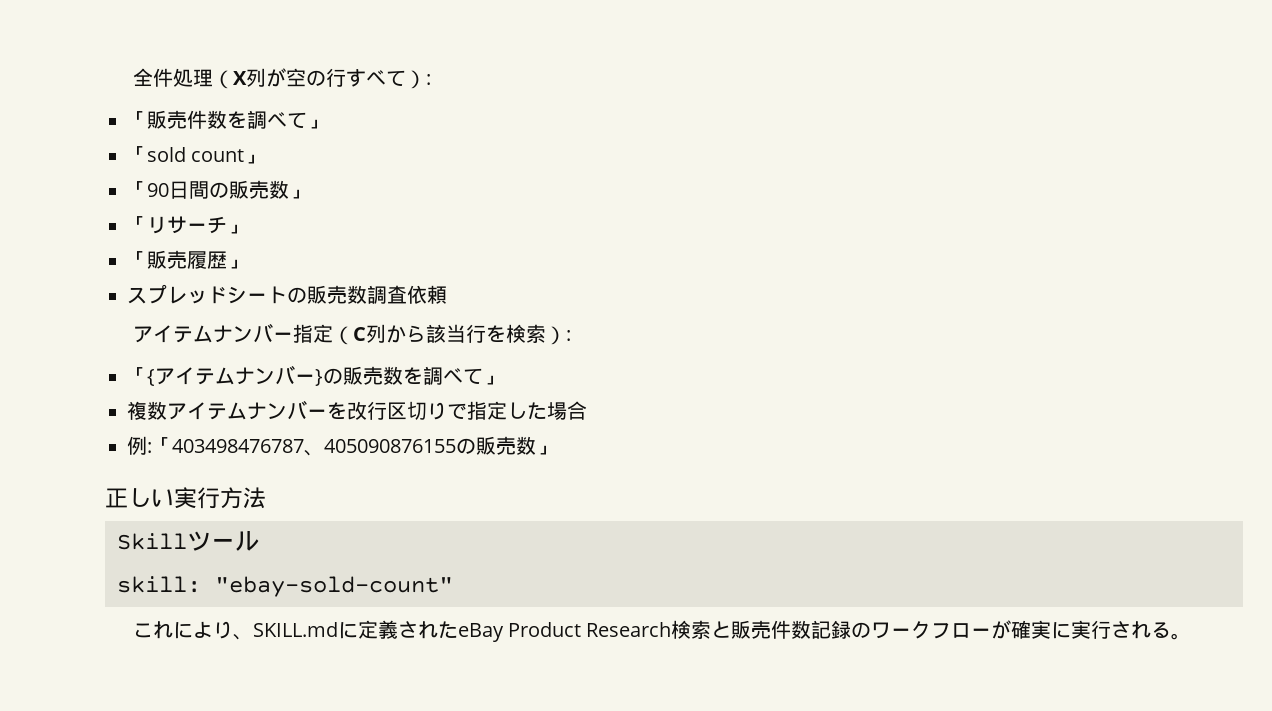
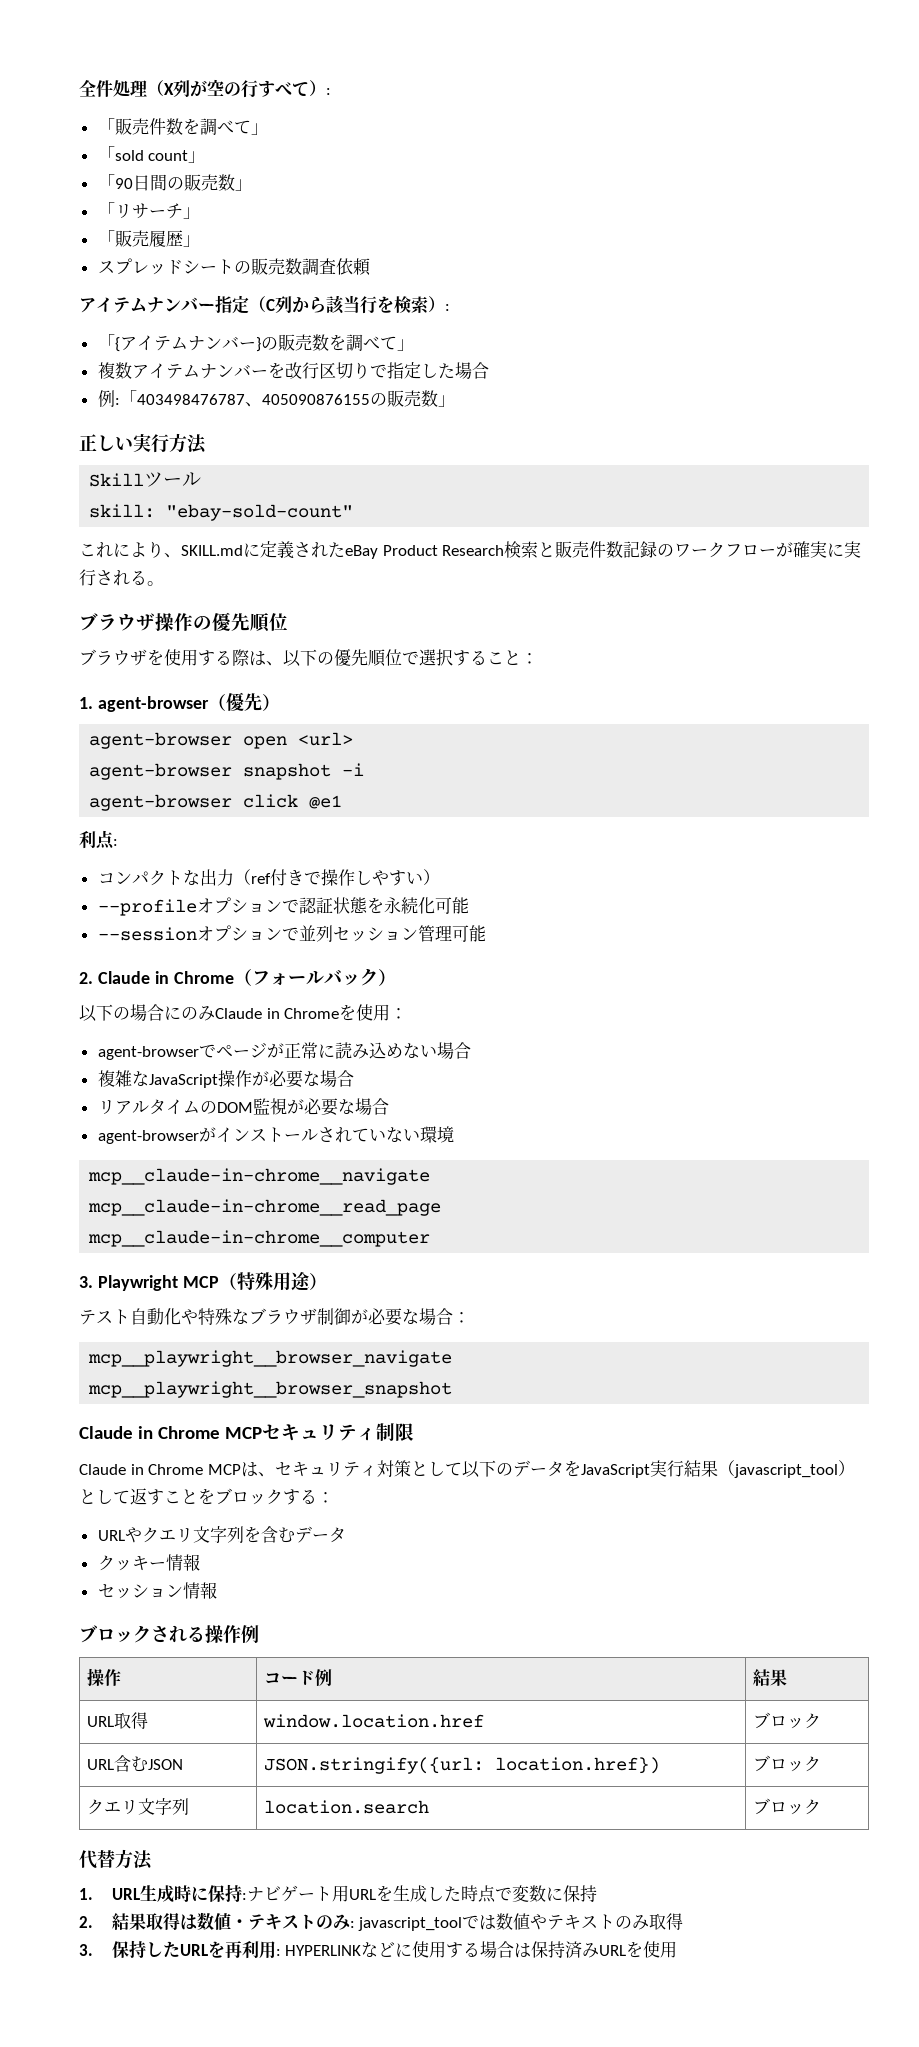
+ ブラウザ操作の優先順位
+ ブラウザを使用する際は、以下の優先順位で選択すること：
+ 1. agent-browser（優先）
+ agent-browser open <url>
+ agent-browser snapshot -i
+ agent-browser click @e1
+ 利点:
+ コンパクトな出力（ref付きで操作しやすい）
+ --profileオプションで認証状態を永続化可能
+ --sessionオプションで並列セッション管理可能
+ 2. Claude in Chrome（フォールバック）
+ 以下の場合にのみClaude in Chromeを使用：
+ agent-browserでページが正常に読み込めない場合
+ 複雑なJavaScript操作が必要な場合
+ リアルタイムのDOM監視が必要な場合
+ agent-browserがインストールされていない環境
+ mcp__claude-in-chrome__navigate
+ mcp__claude-in-chrome__read_page
+ mcp__claude-in-chrome__computer
+ 3. Playwright MCP（特殊用途）
+ テスト自動化や特殊なブラウザ制御が必要な場合：
+ mcp__playwright__browser_navigate
+ mcp__playwright__browser_snapshot
+ Claude in Chrome MCPセキュリティ制限
+ Claude in Chrome MCPは、セキュリティ対策として以下のデータをJavaScript実行結果（javascript_tool）として返すことをブロックする：
+ URLやクエリ文字列を含むデータ
+ クッキー情報
+ セッション情報
+ ブロックされる操作例
+ 操作 | コード例 | 結果
+ URL取得 | window.location.href | ブロック
+ URL含むJSON | JSON.stringify({url: location.href}) | ブロック
+ クエリ文字列 | location.search | ブロック
+ 代替方法
+ 1. URL生成時に保持:ナビゲート用URLを生成した時点で変数に保持
+ 2.結果取得は数値・テキストのみ: javascript_toolでは数値やテキストのみ取得
+ 3.保持したURLを再利用: HYPERLINKなどに使用する場合は保持済みURLを使用

